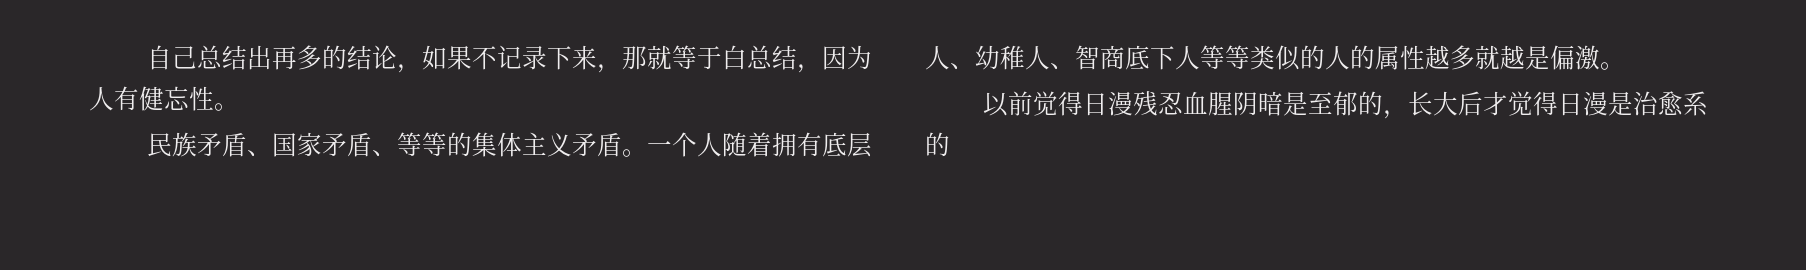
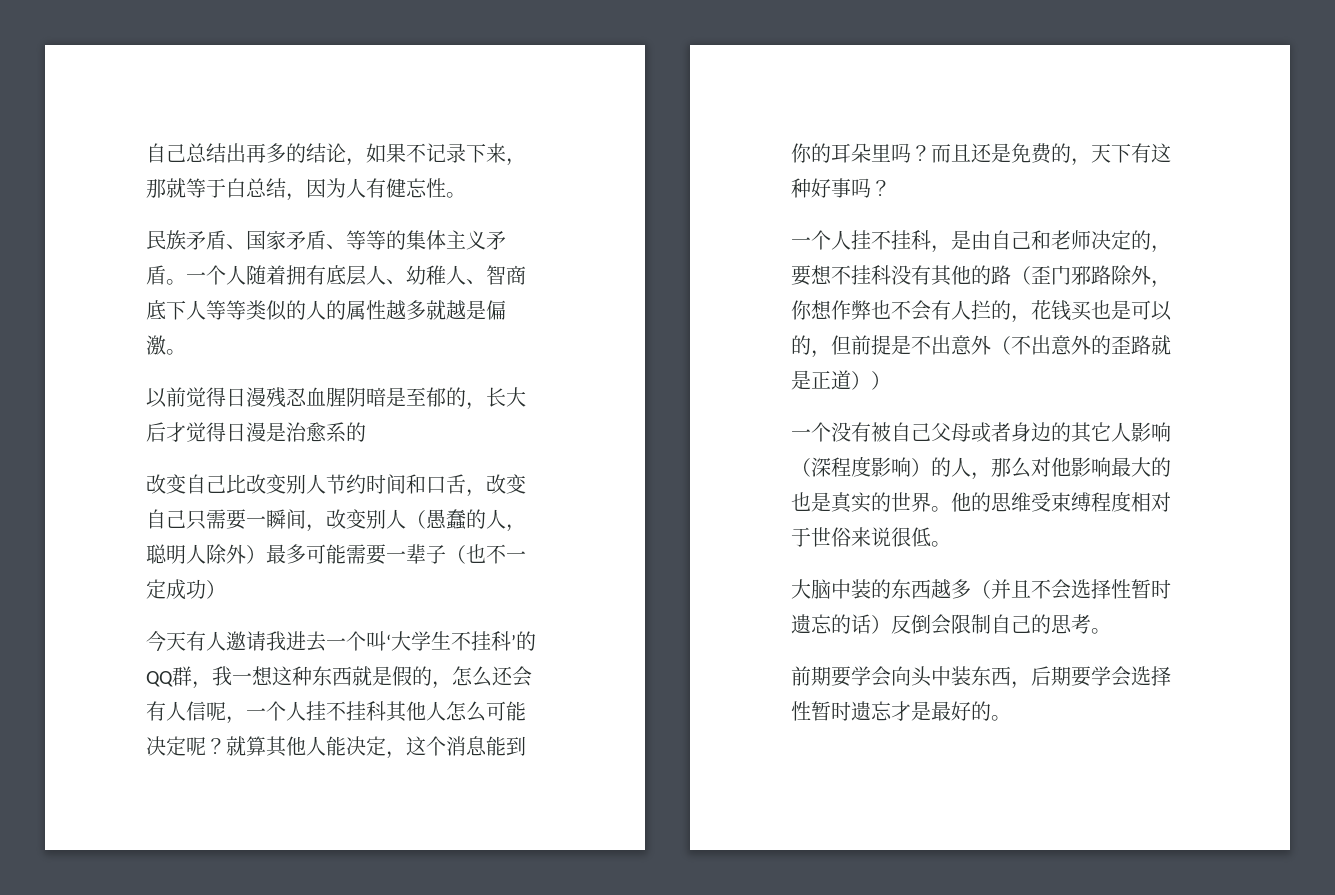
+ 改变自己比改变别人节约时间和口舌，改变自己只需要一瞬间，改变别人（愚蠢的人，聪明人除外）最多可能需要一辈子（也不一定成功）
+ 今天有人邀请我进去一个叫‘大学生不挂科’的QQ群，我一想这种东西就是假的，怎么还会有人信呢，一个人挂不挂科其他人怎么可能决定呢？就算其他人能决定，这个消息能到你的耳朵里吗？而且还是免费的，天下有这种好事吗？
+ 一个人挂不挂科，是由自己和老师决定的，要想不挂科没有其他的路（歪门邪路除外，你想作弊也不会有人拦的，花钱买也是可以的，但前提是不出意外（不出意外的歪路就是正道））
+ 一个没有被自己父母或者身边的其它人影响（深程度影响）的人，那么对他影响最大的也是真实的世界。他的思维受束缚程度相对于世俗来说很低。
+ 大脑中装的东西越多（并且不会选择性暂时遗忘的话）反倒会限制自己的思考。
+ 前期要学会向头中装东西，后期要学会选择性暂时遗忘才是最好的。

